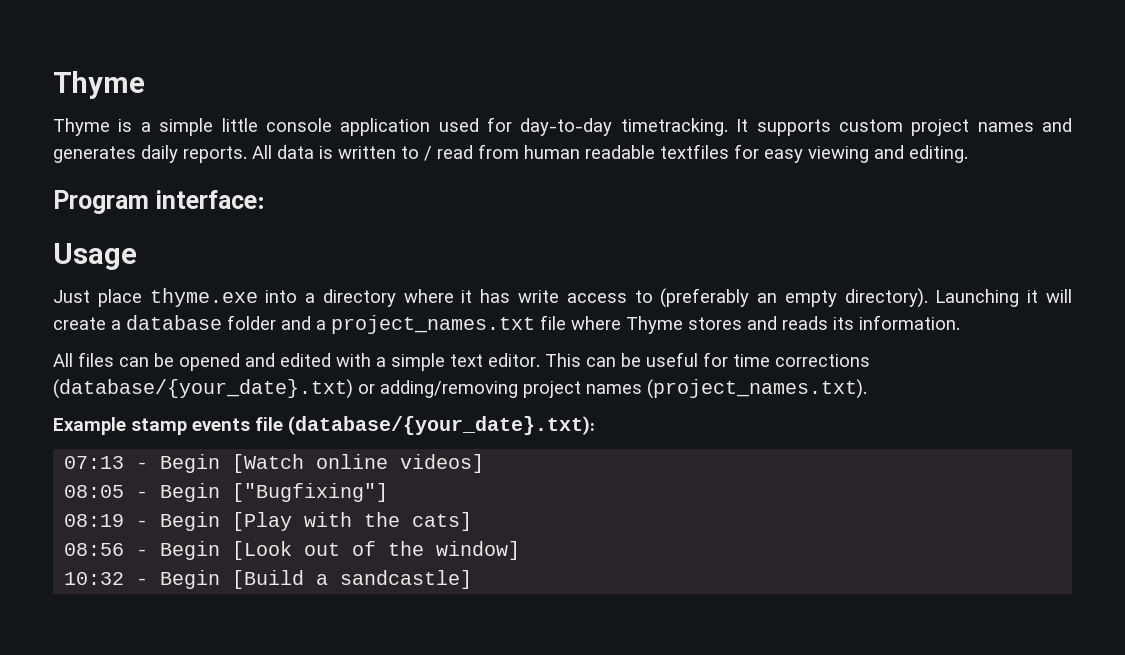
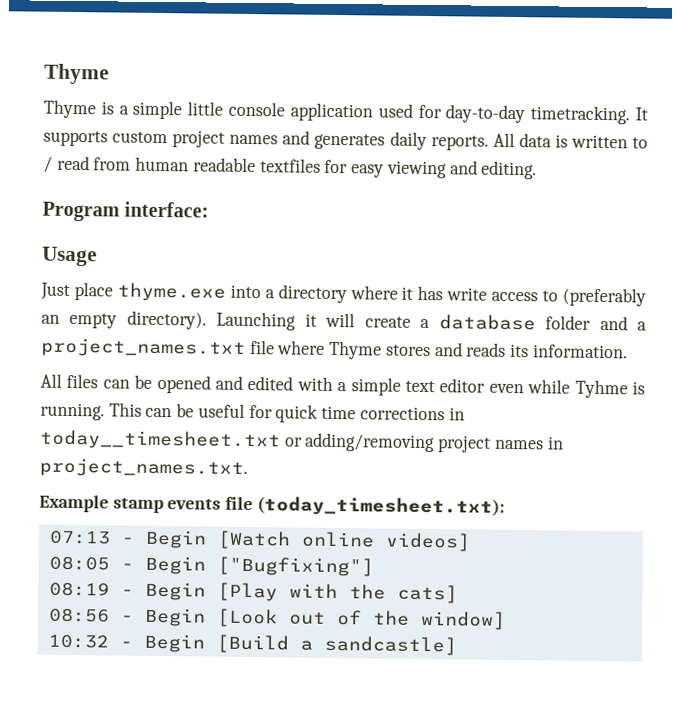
- All files can be opened and edited with a simple text editor.
+ All files can be opened and edited with a simple text editor even while Tyhme is running.
- This can be useful for time corrections (database/{your_date}.txt) or adding/removing project names (project_names.txt).
+ This can be useful for quick time corrections in today__timesheet.txt or adding/removing project names in project_names.txt.
- Example stamp events file (database/{your_date}.txt):
+ Example stamp events file (today_timesheet.txt):

